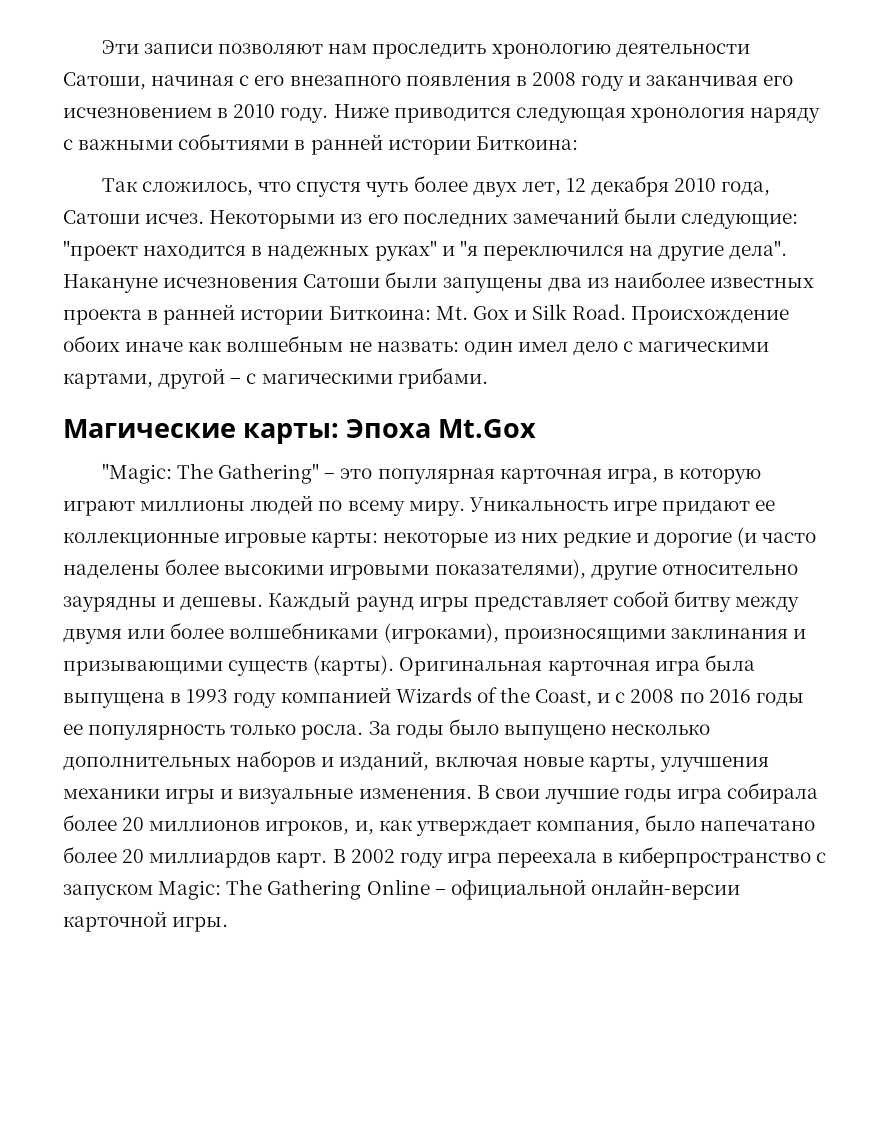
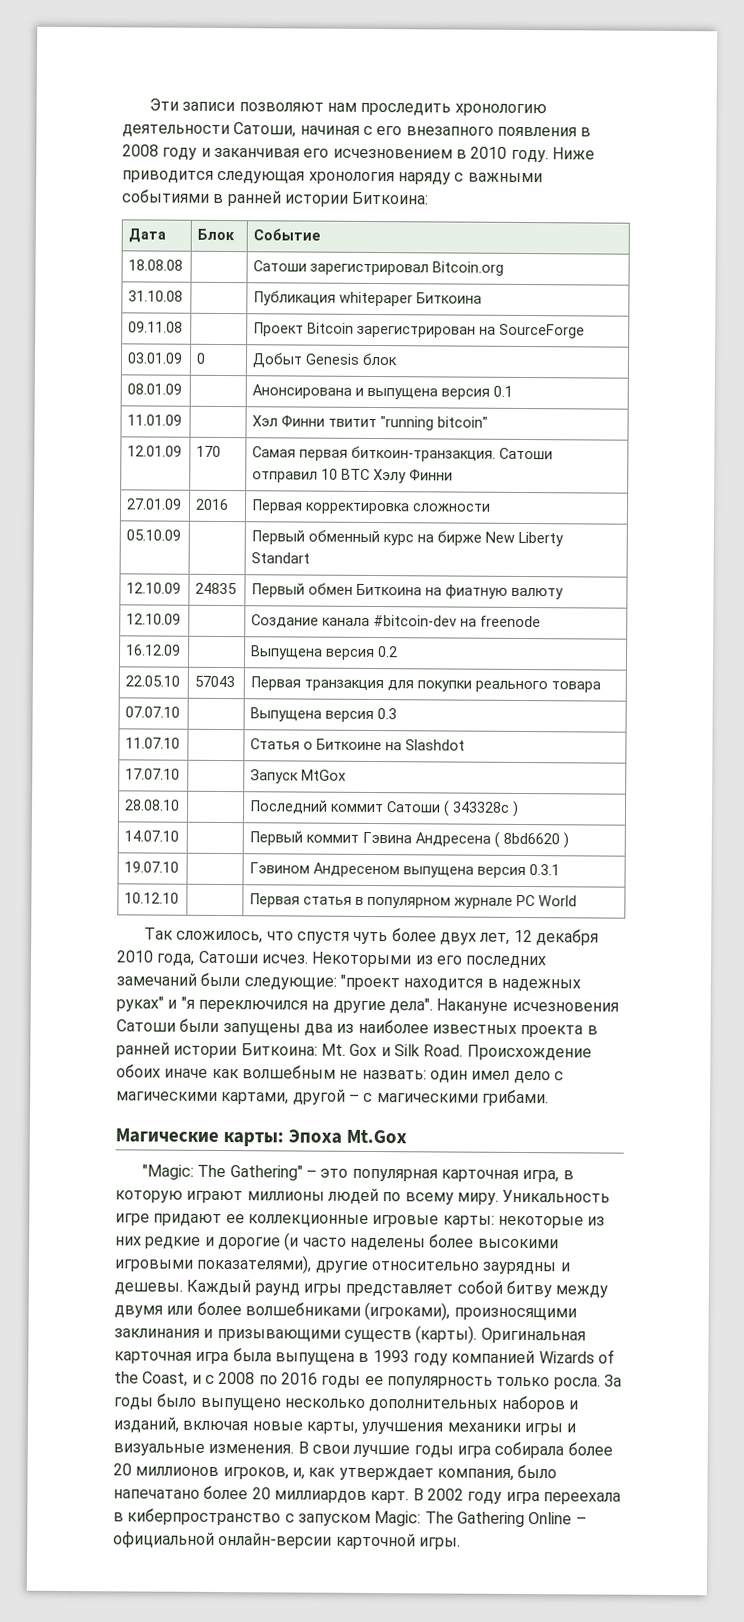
+ Дата | Блок | Событие
+ 18.08.08 | | Сатоши зарегистрировал Bitcoin.org
+ 31.10.08 | | Публикация whitepaper Биткоина
+ 09.11.08 | | Проект Bitcoin зарегистрирован на SourceForge
+ 03.01.09 | 0 | Добыт Genesis блок
+ 08.01.09 | | Анонсирована и выпущена версия 0.1
+ 11.01.09 | | Хэл Финни твитит "running bitcoin"
+ 12.01.09 | 170 | Самая первая биткоин-транзакция. Сатоши отправил 10 BTC Хэлу Финни
+ 27.01.09 | 2016 | Первая корректировка сложности
+ 05.10.09 | | Первый обменный курс на бирже New Liberty Standart
+ 12.10.09 | 24835 | Первый обмен Биткоина на фиатную валюту
+ 12.10.09 | | Создание канала #bitcoin-dev на freenode
+ 16.12.09 | | Выпущена версия 0.2
+ 22.05.10 | 57043 | Первая транзакция для покупки реального товара
+ 07.07.10 | | Выпущена версия 0.3
+ 11.07.10 | | Статья о Биткоине на Slashdot
+ 17.07.10 | | Запуск MtGox
+ 28.08.10 | | Последний коммит Сатоши ( 343328c )
+ 14.07.10 | | Первый коммит Гэвина Андресена ( 8bd6620 )
+ 19.07.10 | | Гэвином Андресеном выпущена версия 0.3.1
+ 10.12.10 | | Первая статья в популярном журнале PC World

